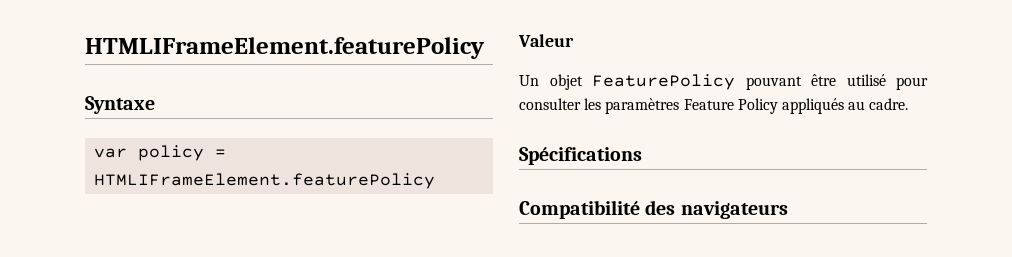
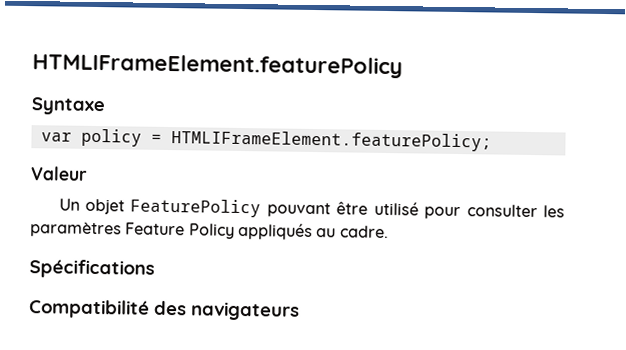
- var policy = HTMLIFrameElement.featurePolicy
+ var policy = HTMLIFrameElement.featurePolicy;

